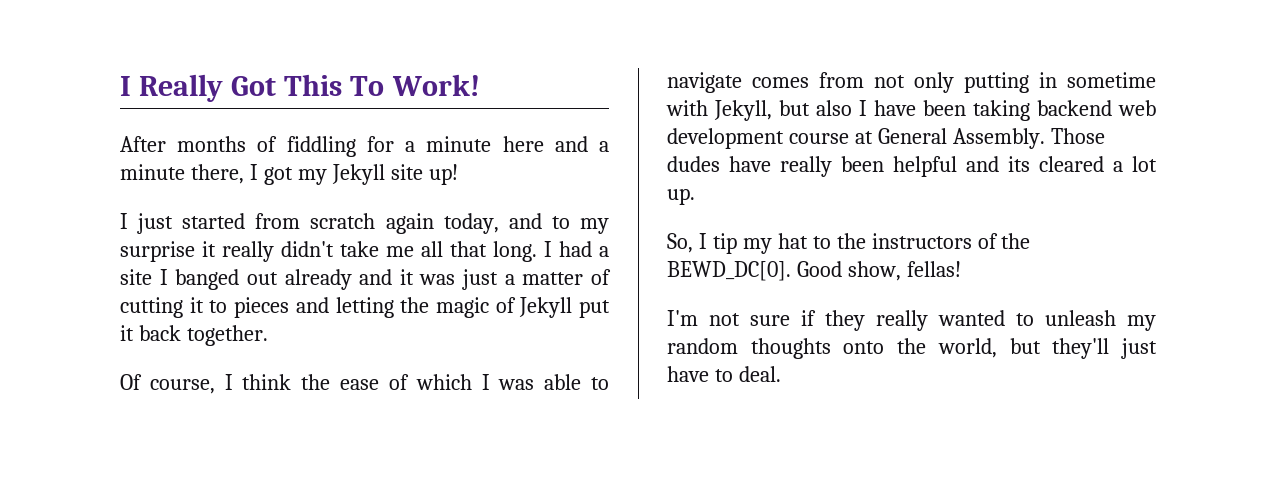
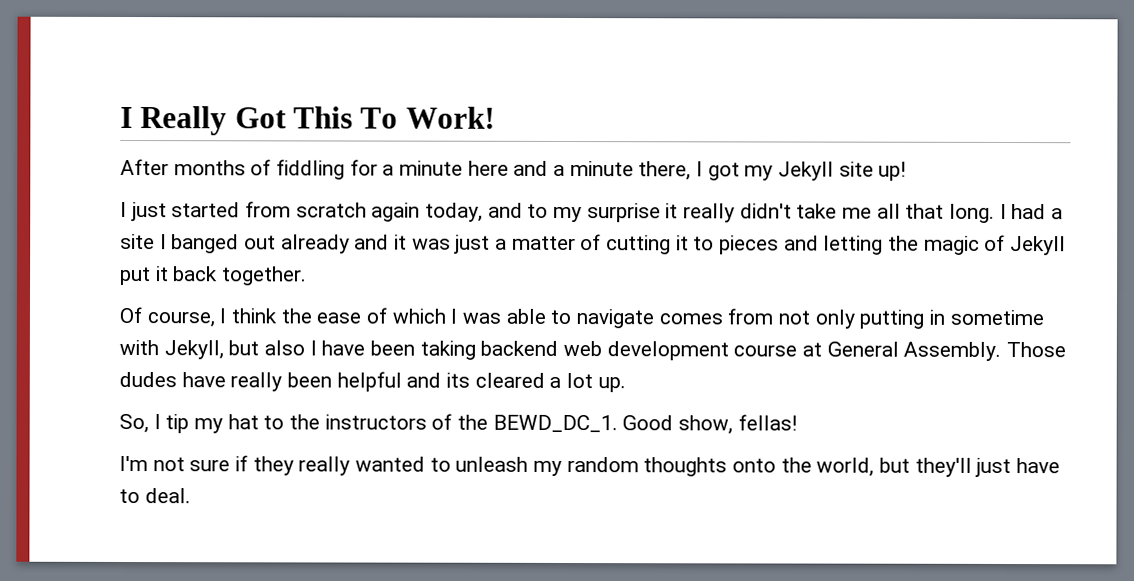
- So, I tip my hat to the instructors of the BEWD_DC[0].
+ So, I tip my hat to the instructors of the BEWD_DC_1.

